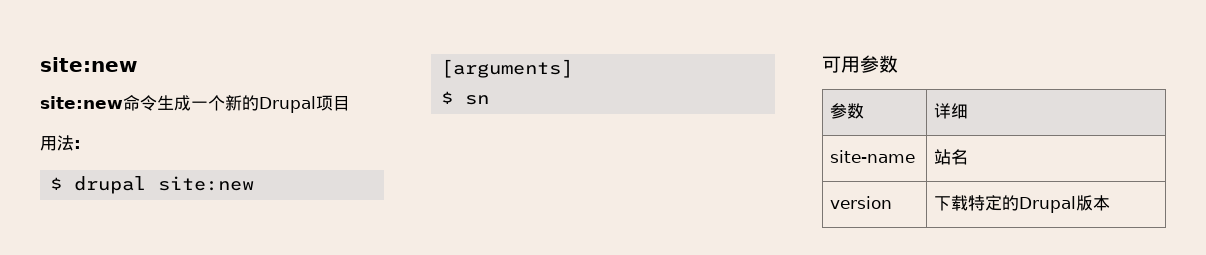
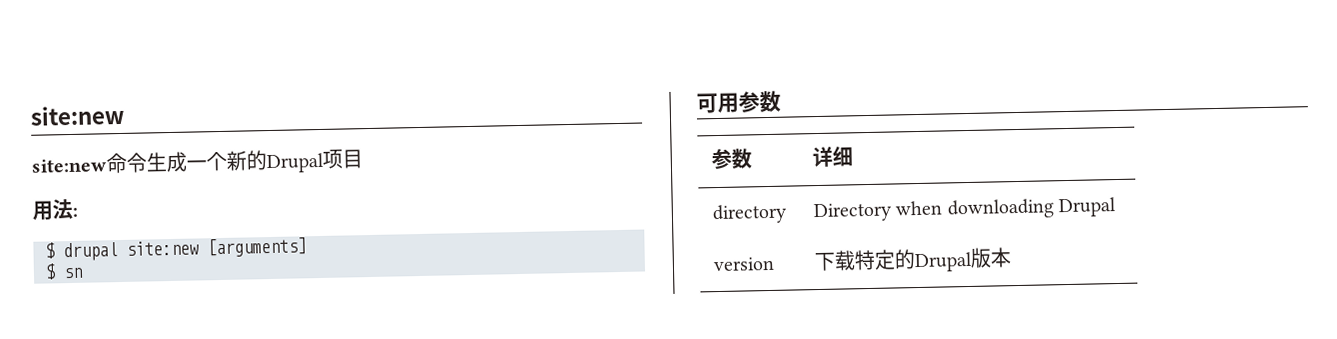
- site-name | 站名
+ directory | Directory when downloading Drupal

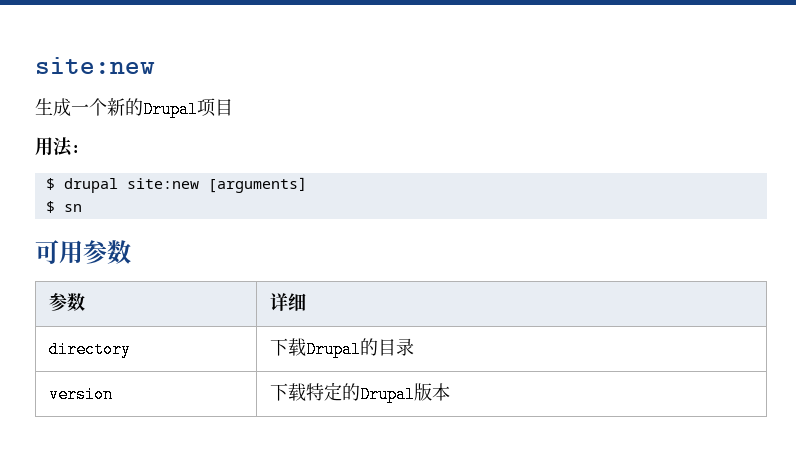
- site:new命令生成一个新的Drupal项目
+ 生成一个新的Drupal项目
- directory | Directory when downloading Drupal
+ directory | 下载Drupal的目录

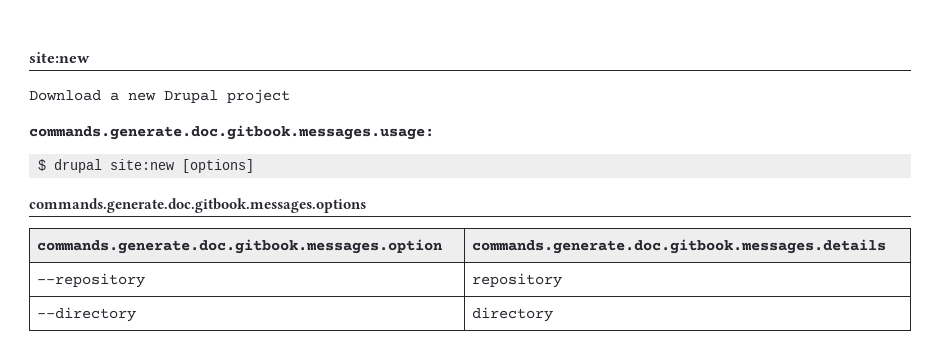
- 生成一个新的Drupal项目
- 用法:
- $ drupal site:new [arguments]
- $ sn
- 可用参数
- 参数 | 详细
- directory | 下载Drupal的目录
- version | 下载特定的Drupal版本
+ Download a new Drupal project
+ commands.generate.doc.gitbook.messages.usage:
+ $ drupal site:new [options]
+ commands.generate.doc.gitbook.messages.options
+ commands.generate.doc.gitbook.messages.option | commands.generate.doc.gitbook.messages.details
+ --repository | repository
+ --directory | directory

